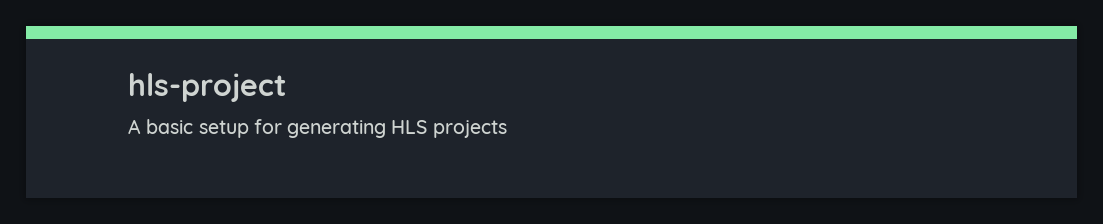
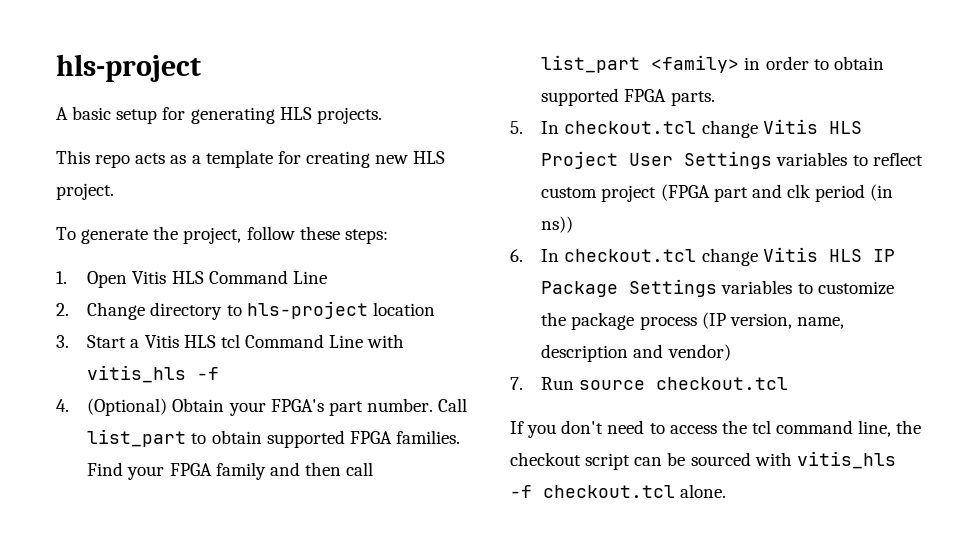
- A basic setup for generating HLS projects
+ A basic setup for generating HLS projects.
+ This repo acts as a template for creating new HLS project.
+ To generate the project, follow these steps:
+ 1. Open Vitis HLS Command Line
+ 2. Change directory to hls-project location
+ 3. Start a Vitis HLS tcl Command Line with vitis_hls -f
+ 4. (Optional) Obtain your FPGA's part number. Call list_part to obtain supported FPGA families. Find your FPGA family and then call list_part <family> in order to obtain supported FPGA parts.
+ 5. In checkout.tcl change Vitis HLS Project User Settings variables to reflect custom project (FPGA part and clk period (in ns))
+ 6. In checkout.tcl change Vitis HLS IP Package Settings variables to customize the package process (IP version, name, description and vendor)
+ 7. Run source checkout.tcl
+ If you don't need to access the tcl command line, the checkout script can be sourced with vitis_hls -f checkout.tcl alone.

